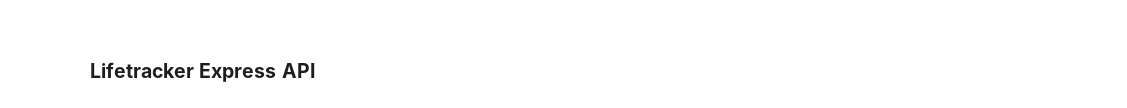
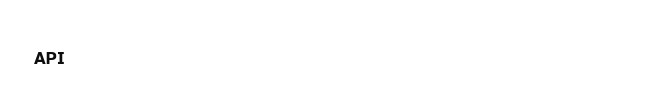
- Lifetracker Express API
+ API

